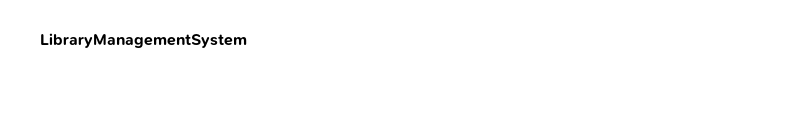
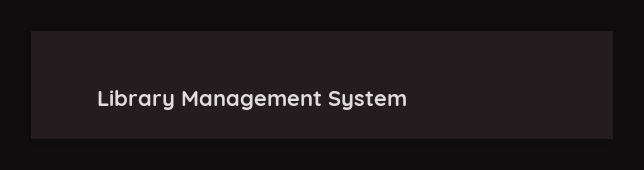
- LibraryManagementSystem
+ Library Management System

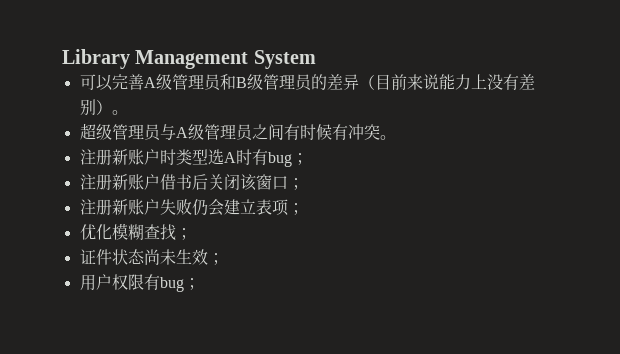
+ 可以完善A级管理员和B级管理员的差异（目前来说能力上没有差别）。
+ 超级管理员与A级管理员之间有时候有冲突。
+ 注册新账户时类型选A时有bug；
+ 注册新账户借书后关闭该窗口；
+ 注册新账户失败仍会建立表项；
+ 优化模糊查找；
+ 证件状态尚未生效；
+ 用户权限有bug；

